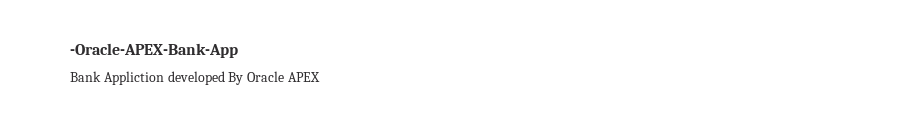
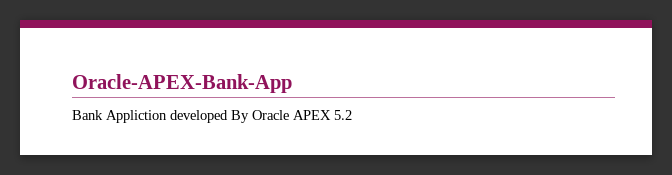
- -Oracle-APEX-Bank-App
+ Oracle-APEX-Bank-App
- Bank Appliction developed By Oracle APEX
+ Bank Appliction developed By Oracle APEX 5.2

